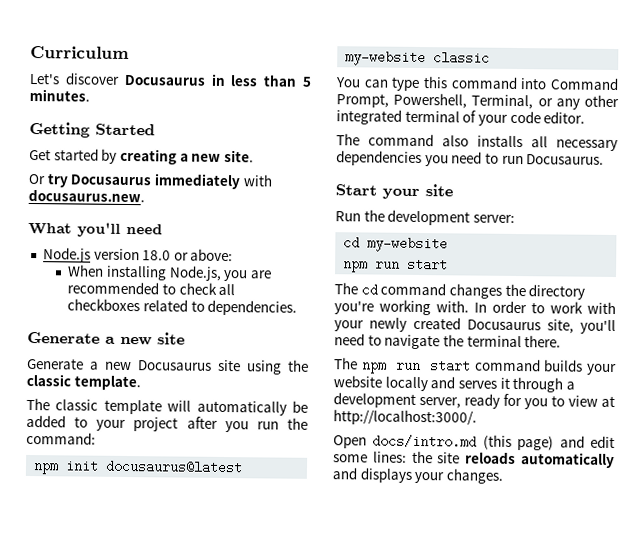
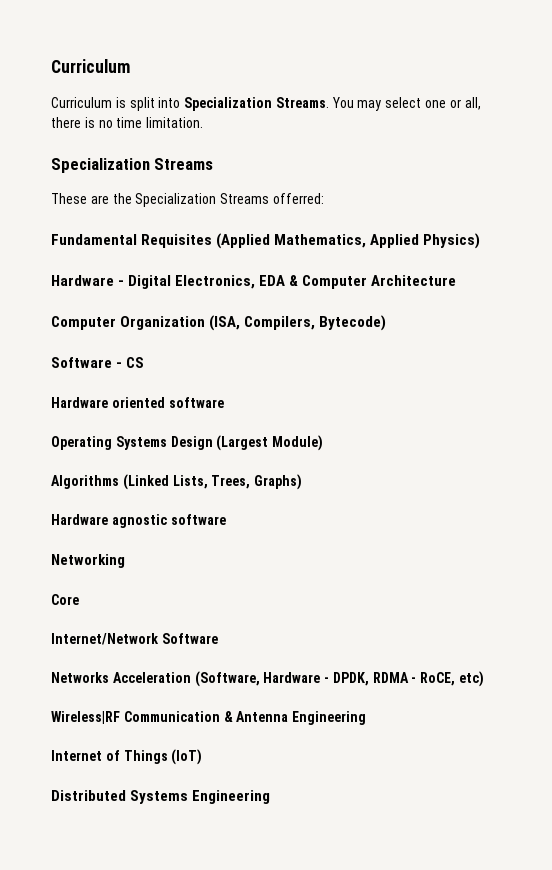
- Let's discover Docusaurus in less than 5 minutes.
- Getting Started
- Get started by creating a new site.
- Or try Docusaurus immediately with docusaurus.new.
- What you'll need
- Node.js version 18.0 or above:
- When installing Node.js, you are recommended to check all checkboxes related to dependencies.
- Generate a new site
- Generate a new Docusaurus site using the classic template.
- The classic template will automatically be added to your project after you run the command:
- npm init docusaurus@latest my-website classic
- You can type this command into Command Prompt, Powershell, Terminal, or any other integrated terminal of your code editor.
- The command also installs all necessary dependencies you need to run Docusaurus.
- Start your site
- Run the development server:
- cd my-website
- npm run start
- The cd command changes the directory you're working with. In order to work with your newly created Docusaurus site, you'll need to navigate the terminal there.
- The npm run start command builds your website locally and serves it through a development server, ready for you to view at http://localhost:3000/.
- Open docs/intro.md (this page) and edit some lines: the site reloads automatically and displays your changes.
+ Curriculum is split into Specialization Streams. You may select one or all, there is no time limitation.
+ Specialization Streams
+ These are the Specialization Streams offerred:
+ Fundamental Requisites (Applied Mathematics, Applied Physics)
+ Hardware - Digital Electronics, EDA & Computer Architecture
+ Computer Organization (ISA, Compilers, Bytecode)
+ Software - CS
+ Hardware oriented software
+ Operating Systems Design (Largest Module)
+ Algorithms (Linked Lists, Trees, Graphs)
+ Hardware agnostic software
+ Networking
+ Core
+ Internet/Network Software
+ Networks Acceleration (Software, Hardware - DPDK, RDMA - RoCE, etc)
+ Wireless|RF Communication & Antenna Engineering
+ Internet of Things (IoT)
+ Distributed Systems Engineering

